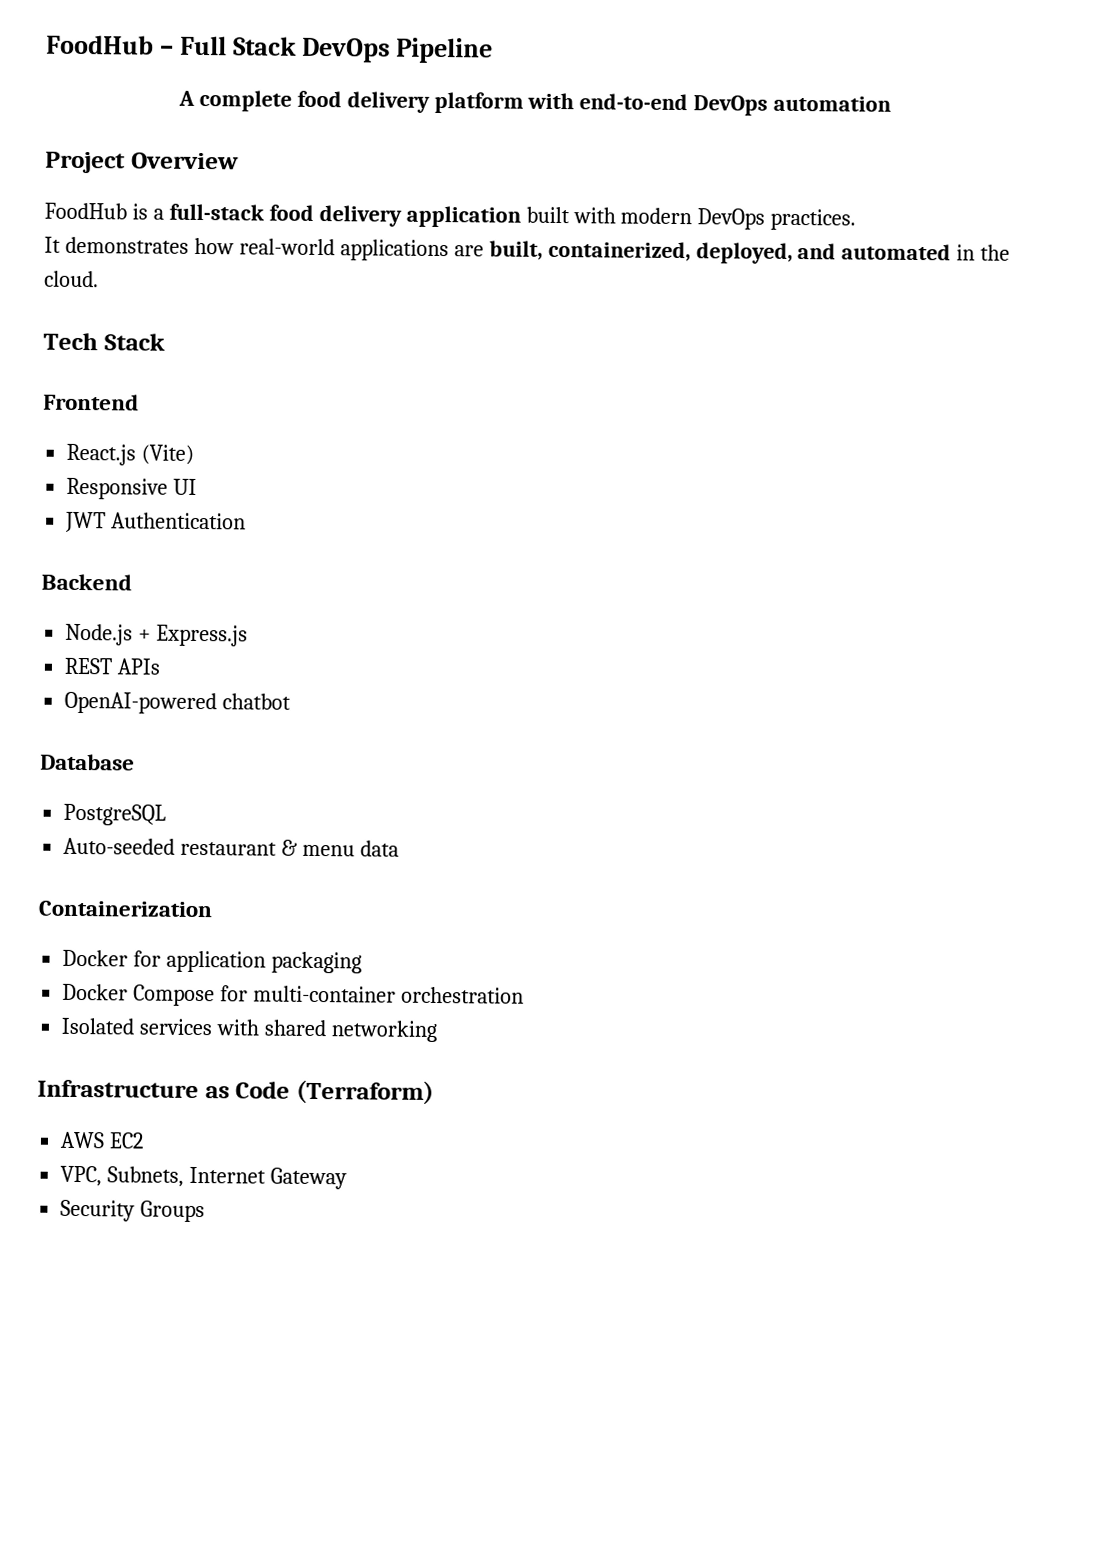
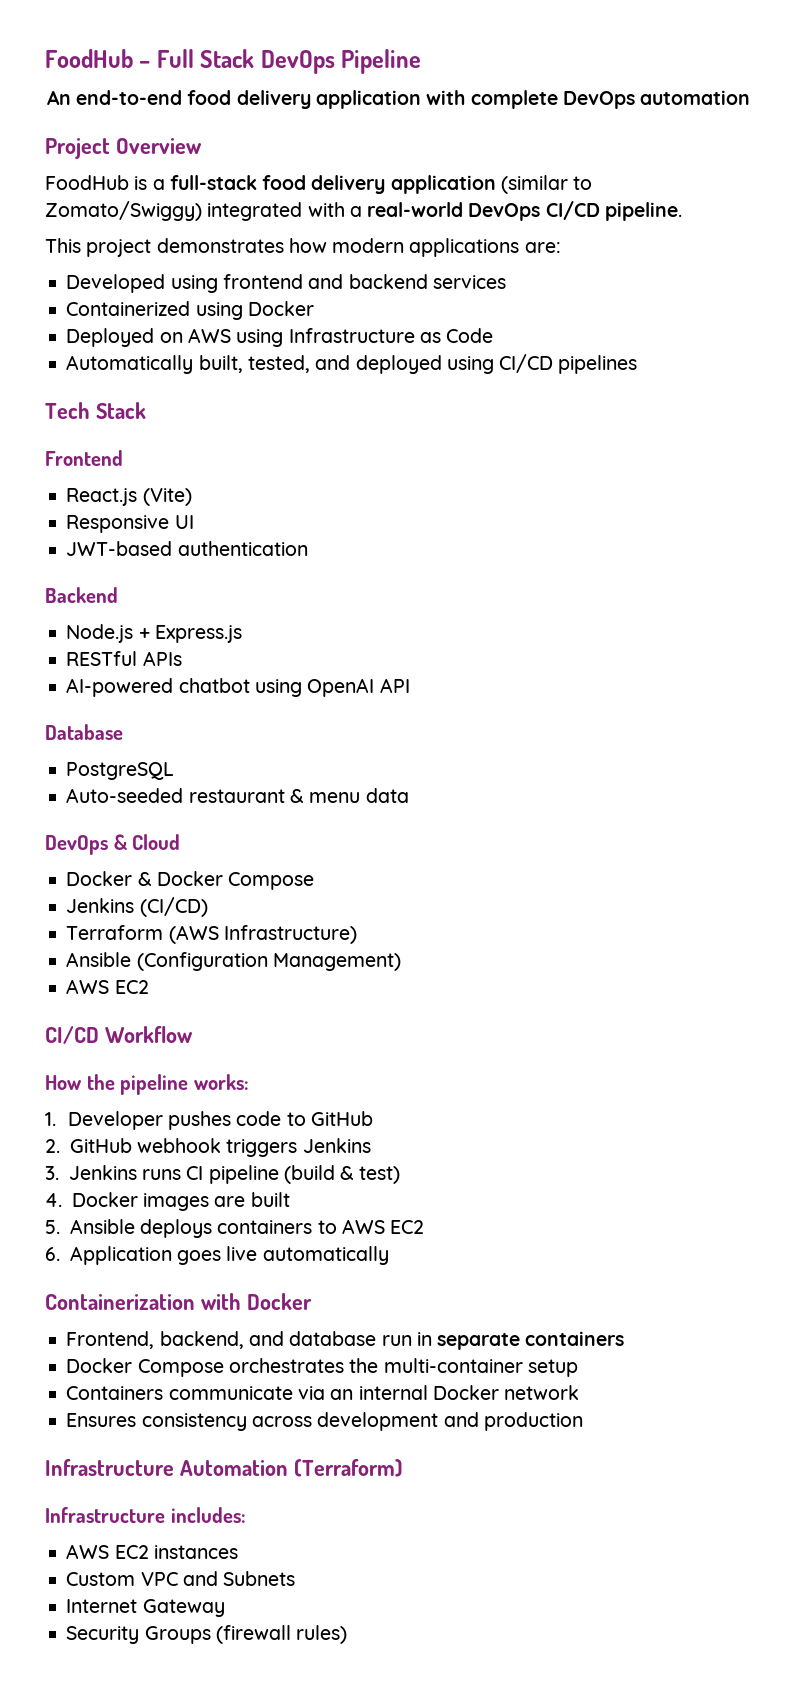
- A complete food delivery platform with end-to-end DevOps automation
+ An end-to-end food delivery application with complete DevOps automation
- FoodHub is a full-stack food delivery application built with modern DevOps practices.
- It demonstrates how real-world applications are built, containerized, deployed, and automated in the cloud.
+ FoodHub is a full-stack food delivery application (similar to Zomato/Swiggy) integrated with a real-world DevOps CI/CD pipeline.
+ This project demonstrates how modern applications are:
+ Developed using frontend and backend services
+ Containerized using Docker
+ Deployed on AWS using Infrastructure as Code
+ Automatically built, tested, and deployed using CI/CD pipelines
- JWT Authentication
+ JWT-based authentication
- REST APIs
+ RESTful APIs
- OpenAI-powered chatbot
+ AI-powered chatbot using OpenAI API
- Containerization
- Docker for application packaging
- Docker Compose for multi-container orchestration
- Isolated services with shared networking
- Infrastructure as Code (Terraform)
+ DevOps & Cloud
+ Docker & Docker Compose
+ Jenkins (CI/CD)
+ Terraform (AWS Infrastructure)
+ Ansible (Configuration Management)
  AWS EC2
- VPC, Subnets, Internet Gateway
+ CI/CD Workflow
+ How the pipeline works:
+ 1. Developer pushes code to GitHub
+ 2. GitHub webhook triggers Jenkins
+ 3. Jenkins runs CI pipeline (build & test)
+ 4. Docker images are built
+ 5. Ansible deploys containers to AWS EC2
+ 6. Application goes live automatically
+ Containerization with Docker
+ Frontend, backend, and database run in separate containers
+ Docker Compose orchestrates the multi-container setup
+ Containers communicate via an internal Docker network
+ Ensures consistency across development and production
+ Infrastructure Automation (Terraform)
+ Infrastructure includes:
+ AWS EC2 instances
+ Custom VPC and Subnets
+ Internet Gateway
- Security Groups
+ Security Groups (firewall rules)

